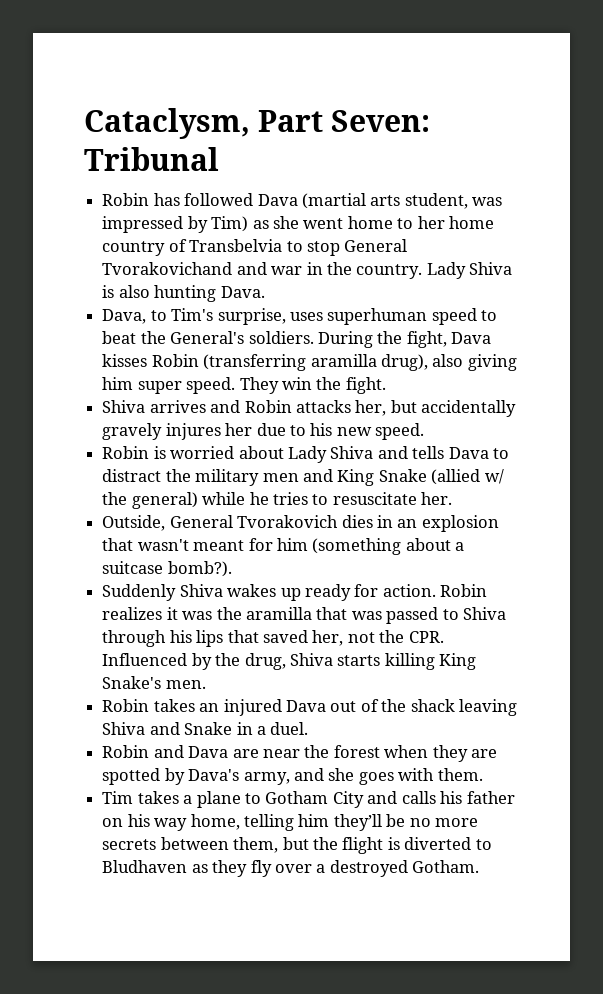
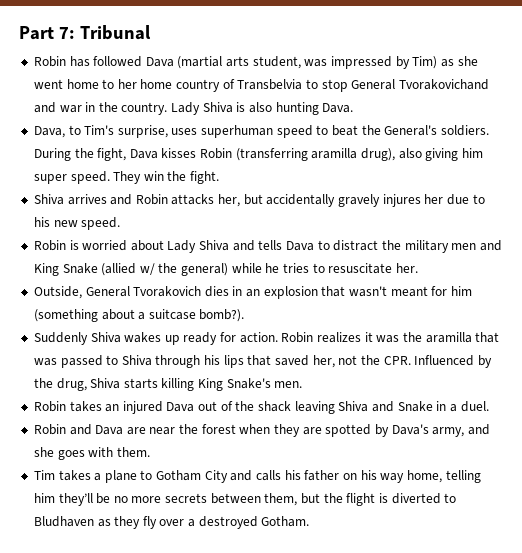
- Cataclysm, Part Seven: Tribunal
+ Part 7: Tribunal

